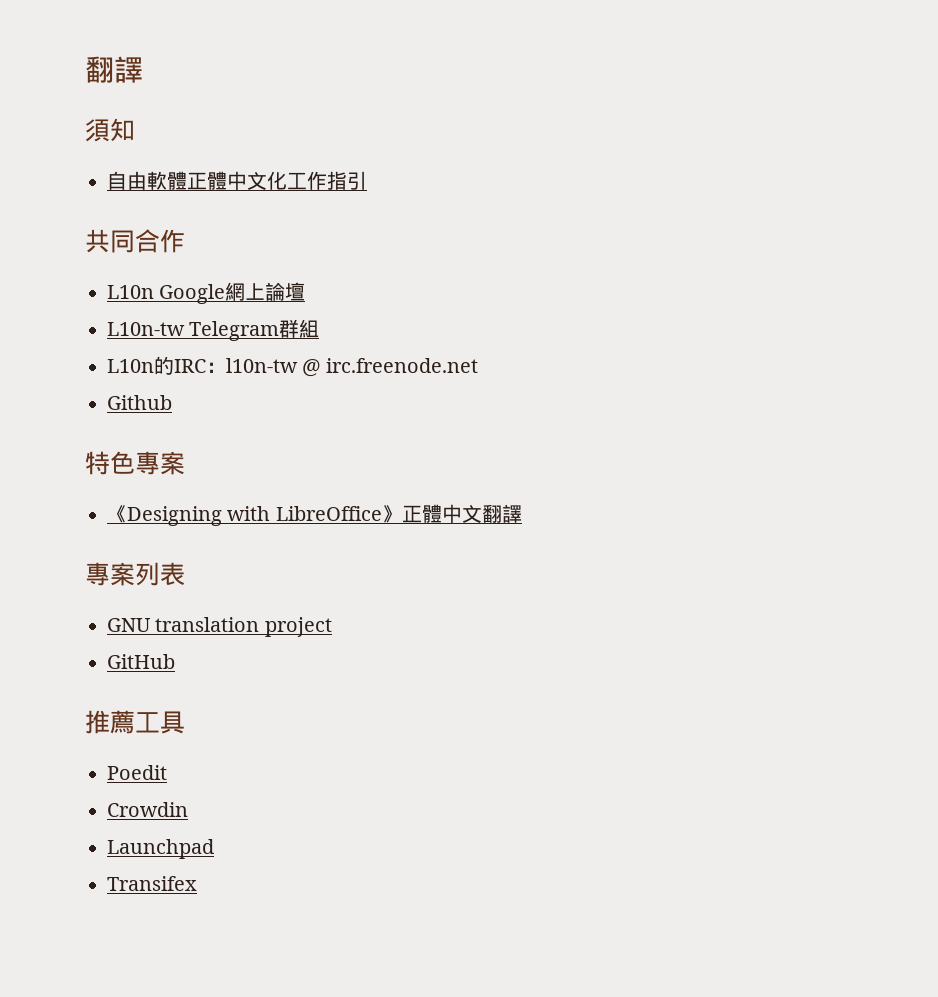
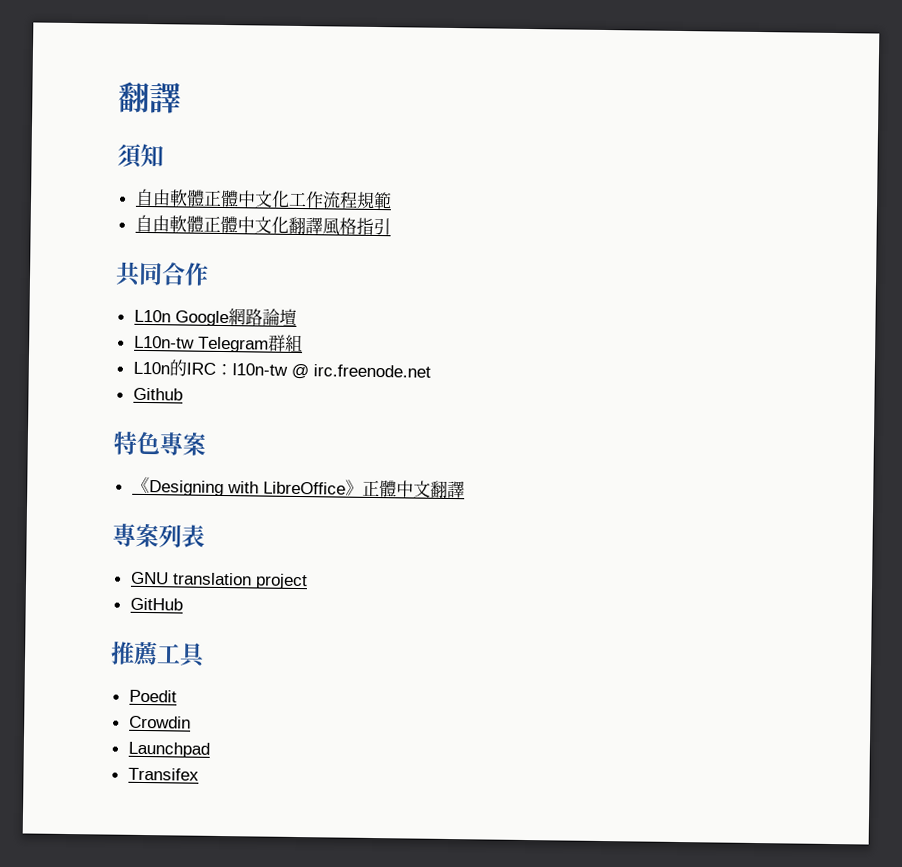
- 自由軟體正體中文化工作指引
+ 自由軟體正體中文化工作流程規範
+ 自由軟體正體中文化翻譯風格指引
- L10n Google網上論壇
+ L10n Google網路論壇

